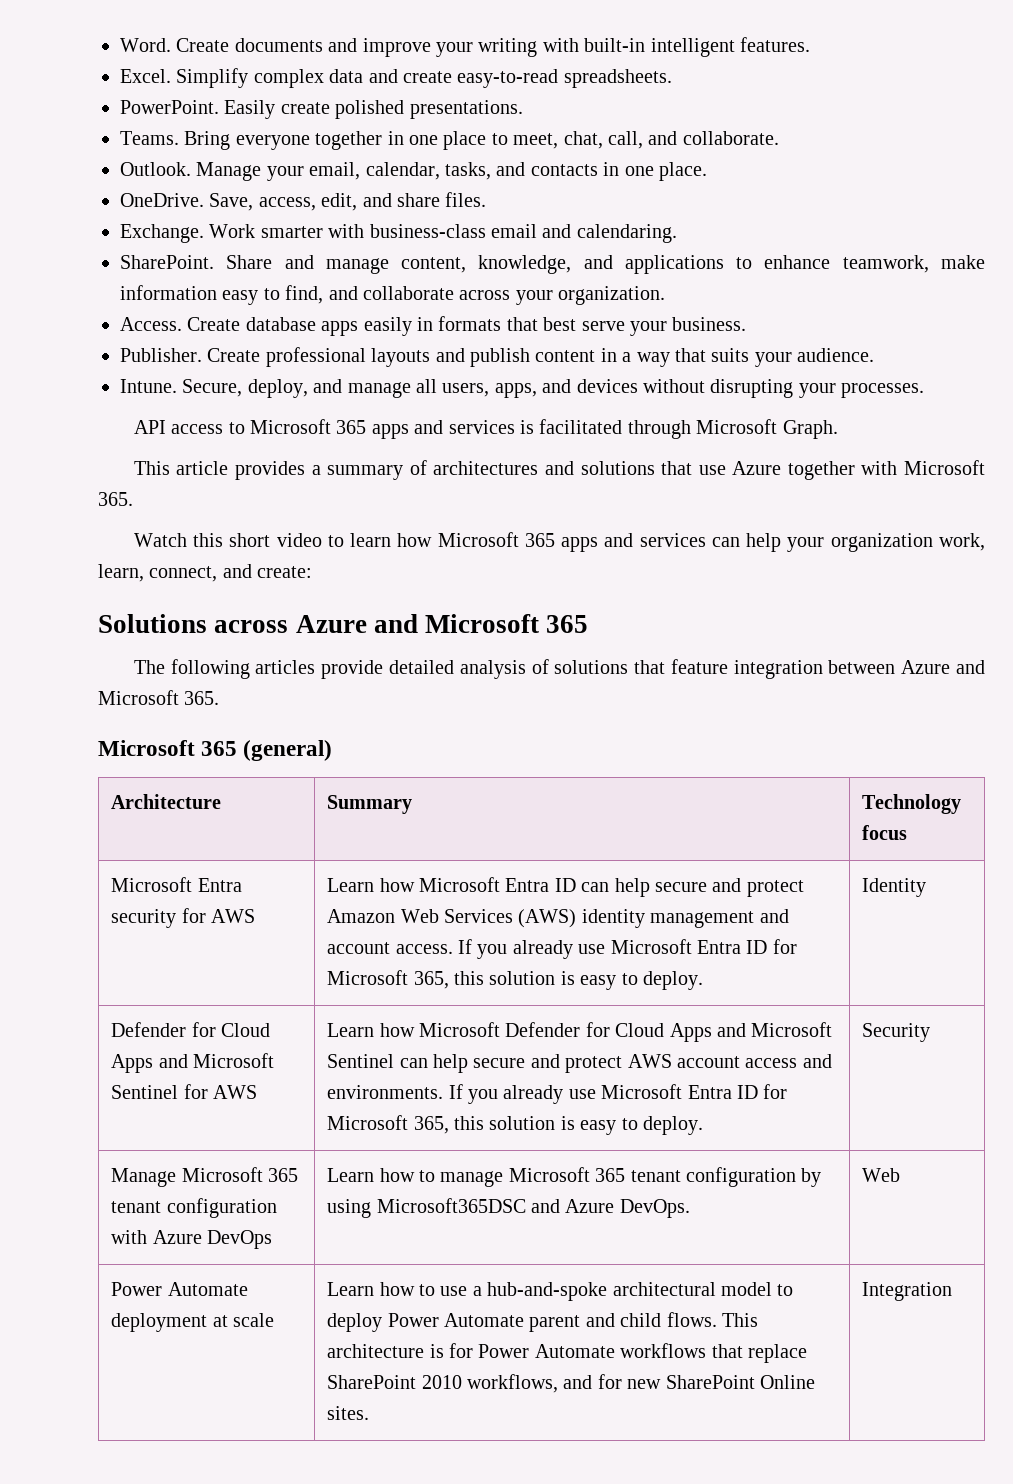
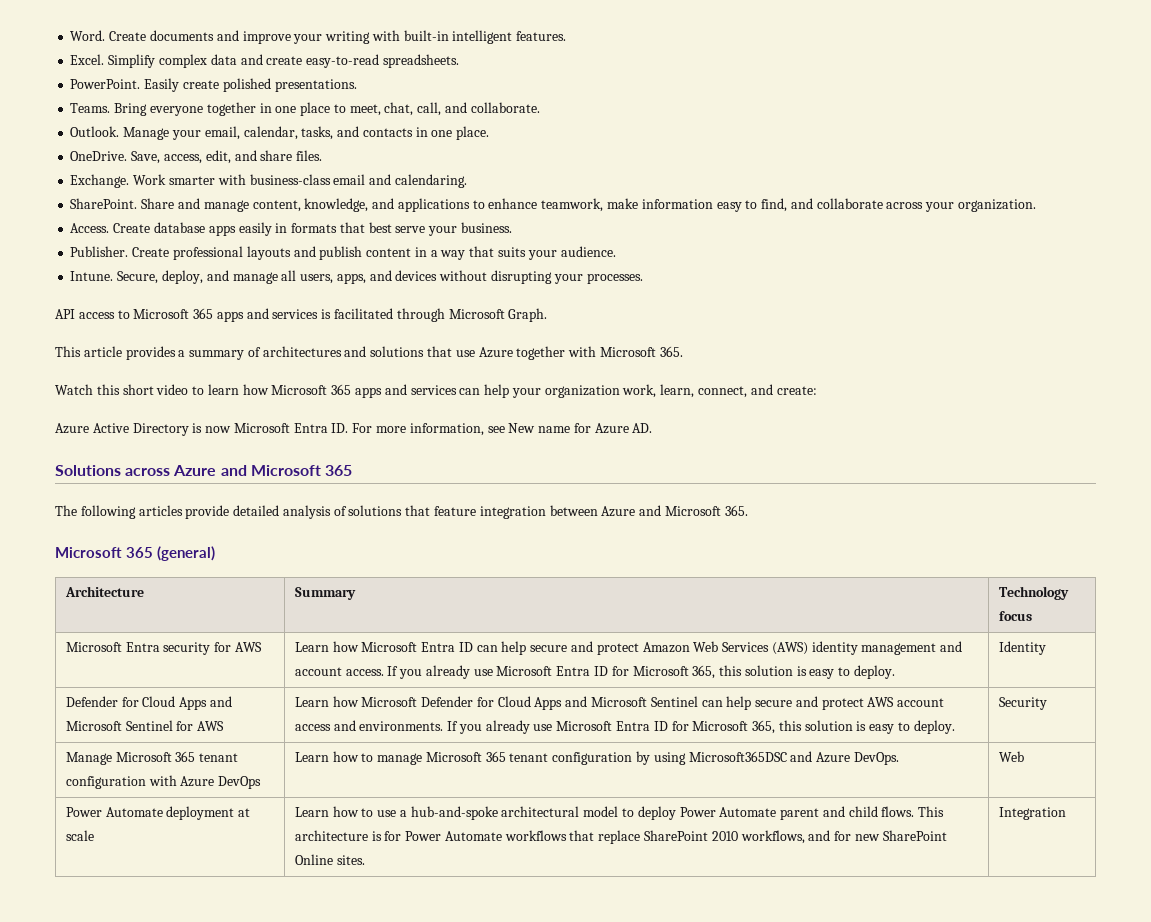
+ Azure Active Directory is now Microsoft Entra ID. For more information, see New name for Azure AD.

